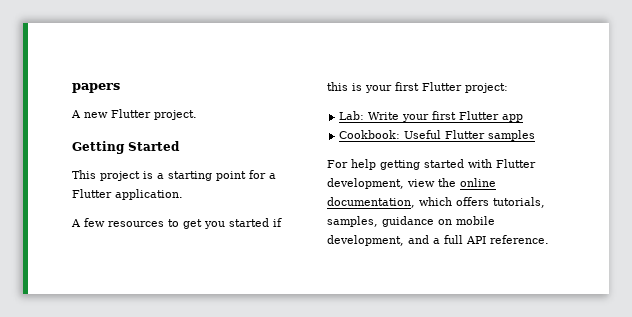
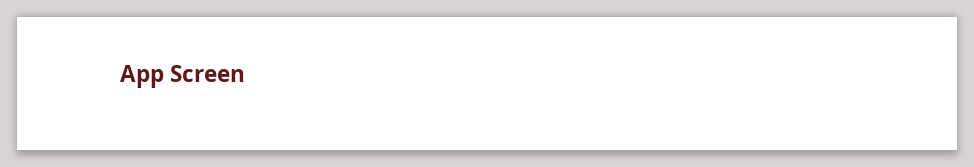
- papers
- A new Flutter project.
- Getting Started
- This project is a starting point for a Flutter application.
- A few resources to get you started if this is your first Flutter project:
- Lab: Write your first Flutter app
- Cookbook: Useful Flutter samples
- For help getting started with Flutter development, view the online documentation, which offers tutorials, samples, guidance on mobile development, and a full API reference.
+ App Screen

